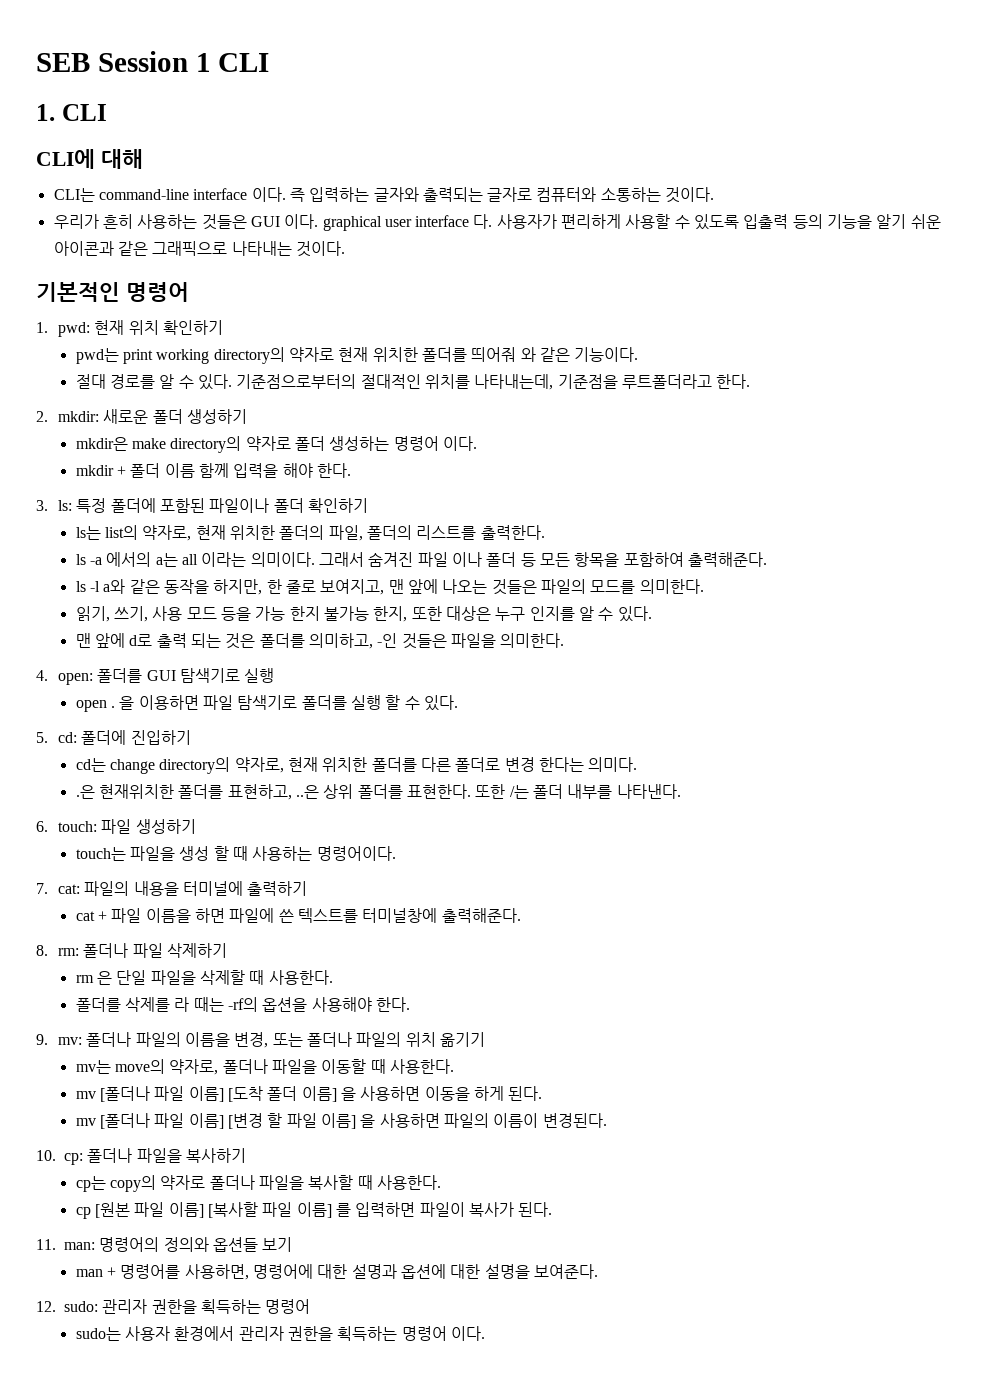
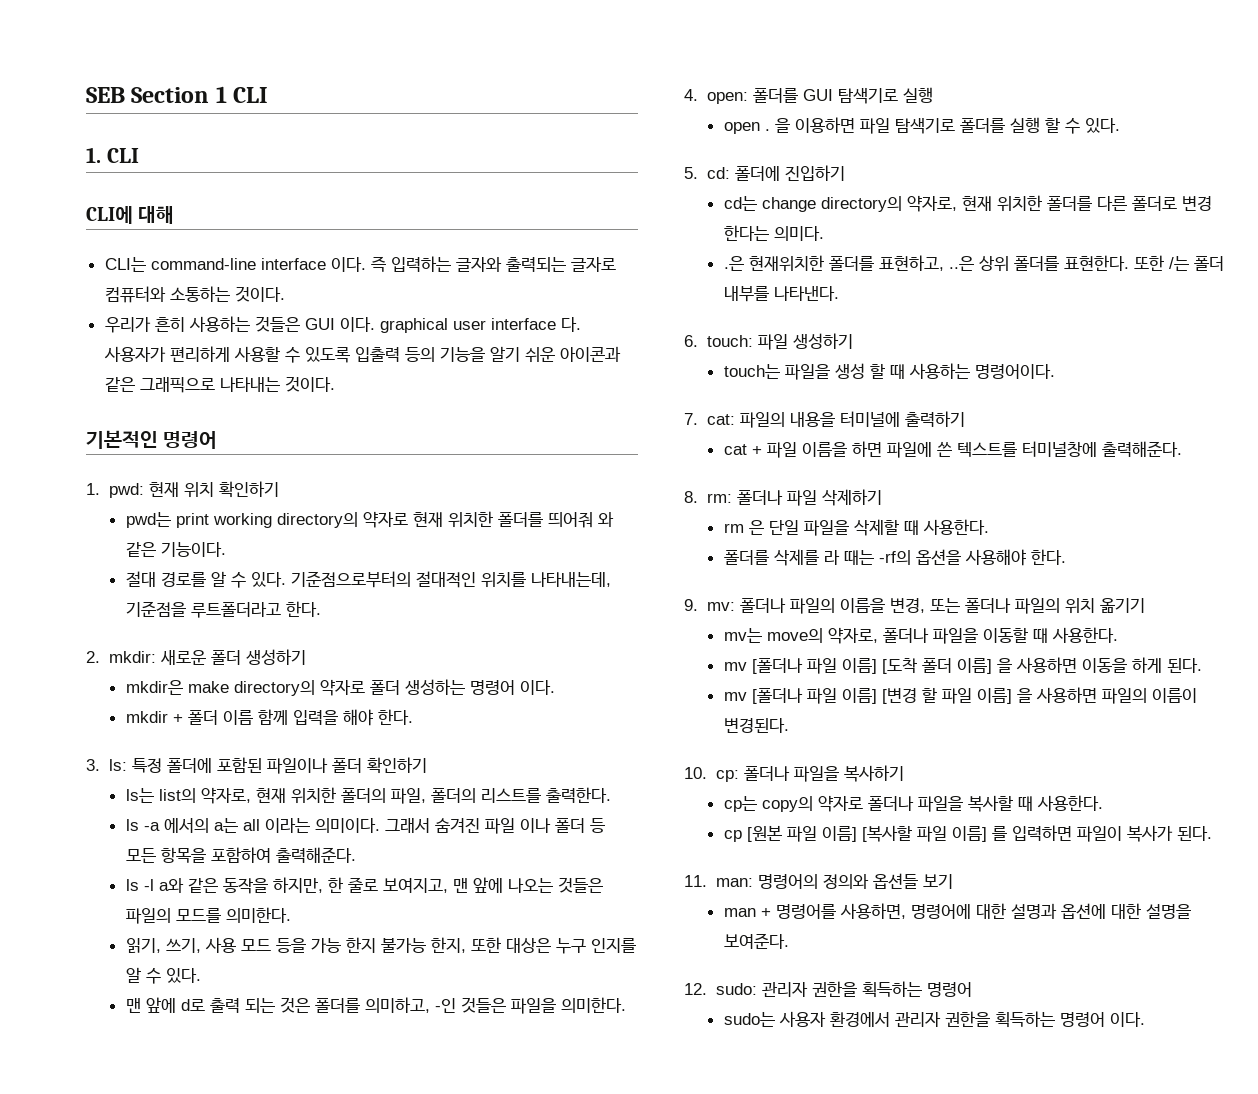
- SEB Session 1 CLI
+ SEB Section 1 CLI

